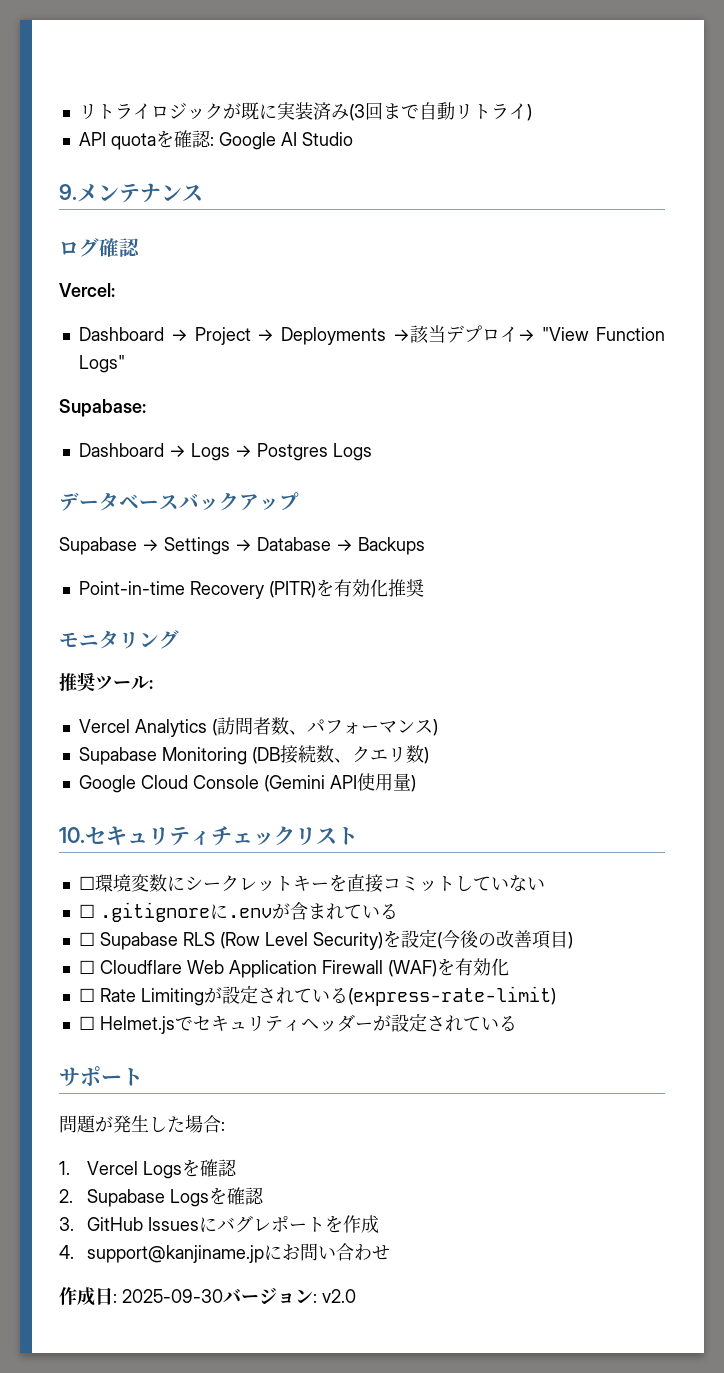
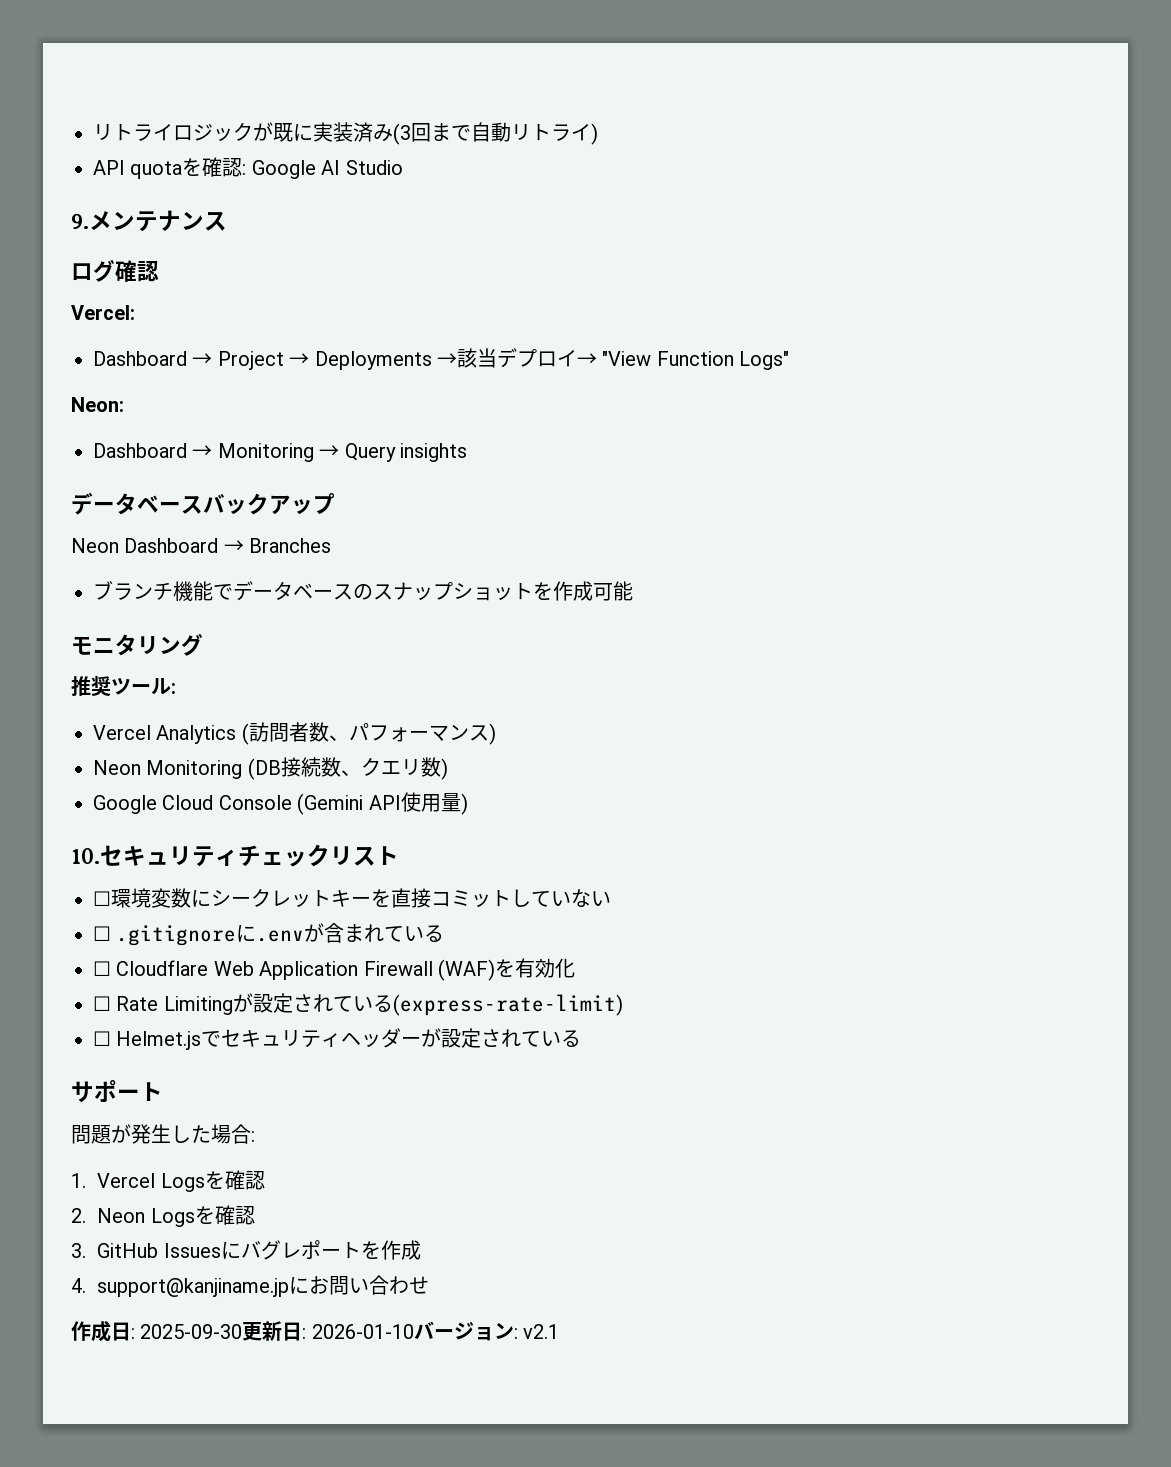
- Supabase:
- Dashboard → Logs → Postgres Logs
+ Neon:
+ Dashboard → Monitoring → Query insights
- Supabase → Settings → Database → Backups
- Point-in-time Recovery (PITR)を有効化推奨
+ Neon Dashboard → Branches
+ ブランチ機能でデータベースのスナップショットを作成可能
- Supabase Monitoring (DB接続数、クエリ数)
+ Neon Monitoring (DB接続数、クエリ数)
- ☐ Supabase RLS (Row Level Security)を設定(今後の改善項目)
- 2. Supabase Logsを確認
+ 2. Neon Logsを確認
- 作成日: 2025-09-30バージョン: v2.0
+ 作成日: 2025-09-30更新日: 2026-01-10バージョン: v2.1

